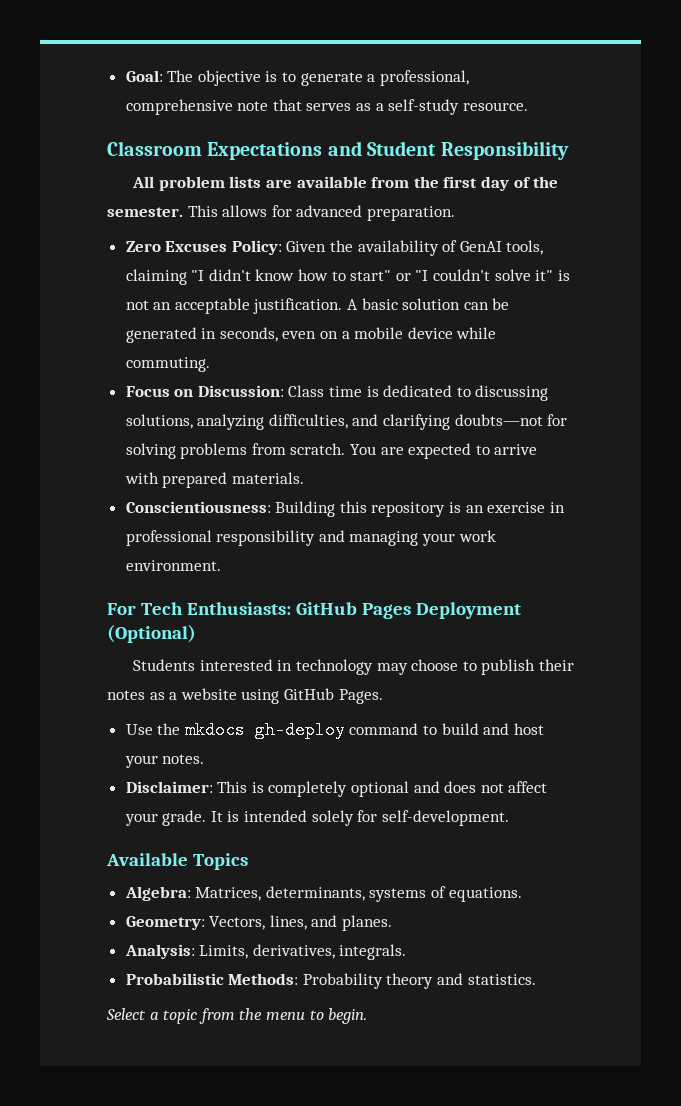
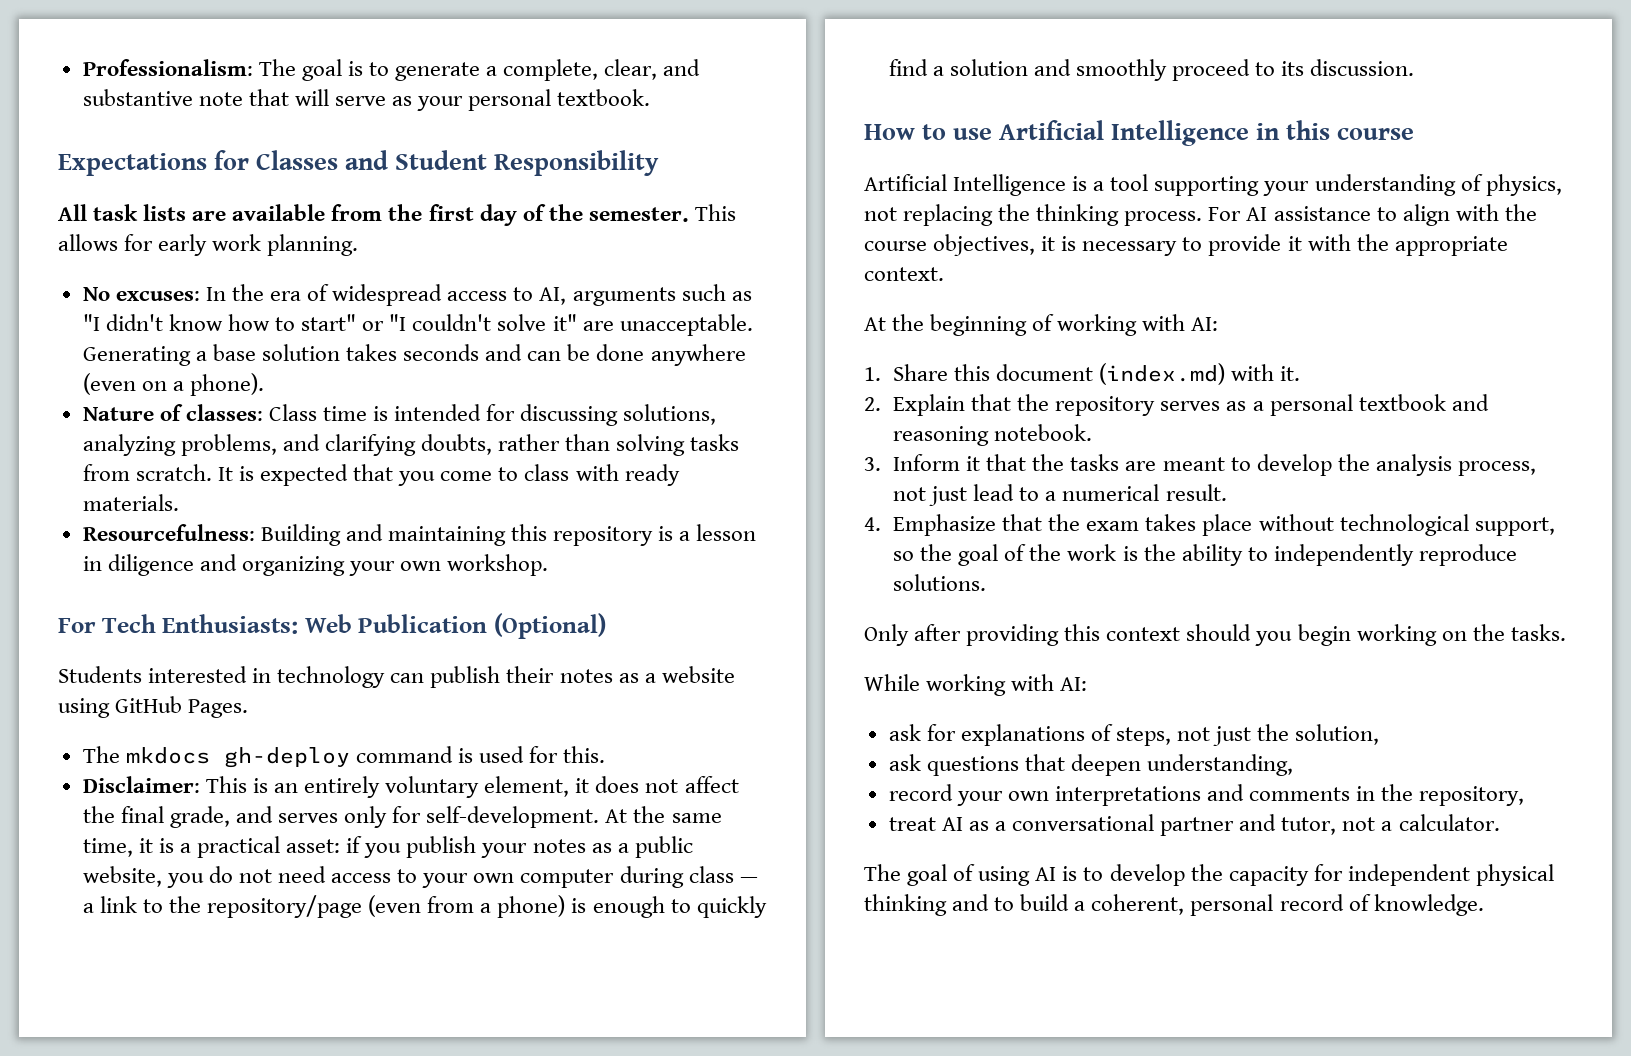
- Goal: The objective is to generate a professional, comprehensive note that serves as a self-study resource.
- Classroom Expectations and Student Responsibility
+ Professionalism: The goal is to generate a complete, clear, and substantive note that will serve as your personal textbook.
+ Expectations for Classes and Student Responsibility
- All problem lists are available from the first day of the semester.
+ All task lists are available from the first day of the semester.
- This allows for advanced preparation.
- Zero Excuses Policy: Given the availability of GenAI tools, claiming "I didn't know how to start" or "I couldn't solve it" is not an acceptable justification. A basic solution can be generated in seconds, even on a mobile device while commuting.
- Focus on Discussion: Class time is dedicated to discussing solutions, analyzing difficulties, and clarifying doubts—not for solving problems from scratch. You are expected to arrive with prepared materials.
- Conscientiousness: Building this repository is an exercise in professional responsibility and managing your work environment.
+ This allows for early work planning.
+ No excuses: In the era of widespread access to AI, arguments such as "I didn't know how to start" or "I couldn't solve it" are unacceptable. Generating a base solution takes seconds and can be done anywhere (even on a phone).
+ Nature of classes: Class time is intended for discussing solutions, analyzing problems, and clarifying doubts, rather than solving tasks from scratch. It is expected that you come to class with ready materials.
+ Resourcefulness: Building and maintaining this repository is a lesson in diligence and organizing your own workshop.
- For Tech Enthusiasts: GitHub Pages Deployment (Optional)
+ For Tech Enthusiasts: Web Publication (Optional)
- Students interested in technology may choose to publish their notes as a website using GitHub Pages.
+ Students interested in technology can publish their notes as a website using GitHub Pages.
- Use the mkdocs gh-deploy command to build and host your notes.
- Disclaimer: This is completely optional and does not affect your grade. It is intended solely for self-development.
- Available Topics
- Algebra: Matrices, determinants, systems of equations.
- Geometry: Vectors, lines, and planes.
- Analysis: Limits, derivatives, integrals.
- Probabilistic Methods: Probability theory and statistics.
- Select a topic from the menu to begin.
+ The mkdocs gh-deploy command is used for this.
+ Disclaimer: This is an entirely voluntary element, it does not affect the final grade, and serves only for self-development. At the same time, it is a practical asset: if you publish your notes as a public website, you do not need access to your own computer during class — a link to the repository/page (even from a phone) is enough to quickly find a solution and smoothly proceed to its discussion.
+ How to use Artificial Intelligence in this course
+ Artificial Intelligence is a tool supporting your understanding of physics, not replacing the thinking process. For AI assistance to align with the course objectives, it is necessary to provide it with the appropriate context.
+ At the beginning of working with AI:
+ 1. Share this document (index.md) with it.
+ 2. Explain that the repository serves as a personal textbook and reasoning notebook.
+ 3. Inform it that the tasks are meant to develop the analysis process, not just lead to a numerical result.
+ 4. Emphasize that the exam takes place without technological support, so the goal of the work is the ability to independently reproduce solutions.
+ Only after providing this context should you begin working on the tasks.
+ While working with AI:
+ ask for explanations of steps, not just the solution,
+ ask questions that deepen understanding,
+ record your own interpretations and comments in the repository,
+ treat AI as a conversational partner and tutor, not a calculator.
+ The goal of using AI is to develop the capacity for independent physical thinking and to build a coherent, personal record of knowledge.

